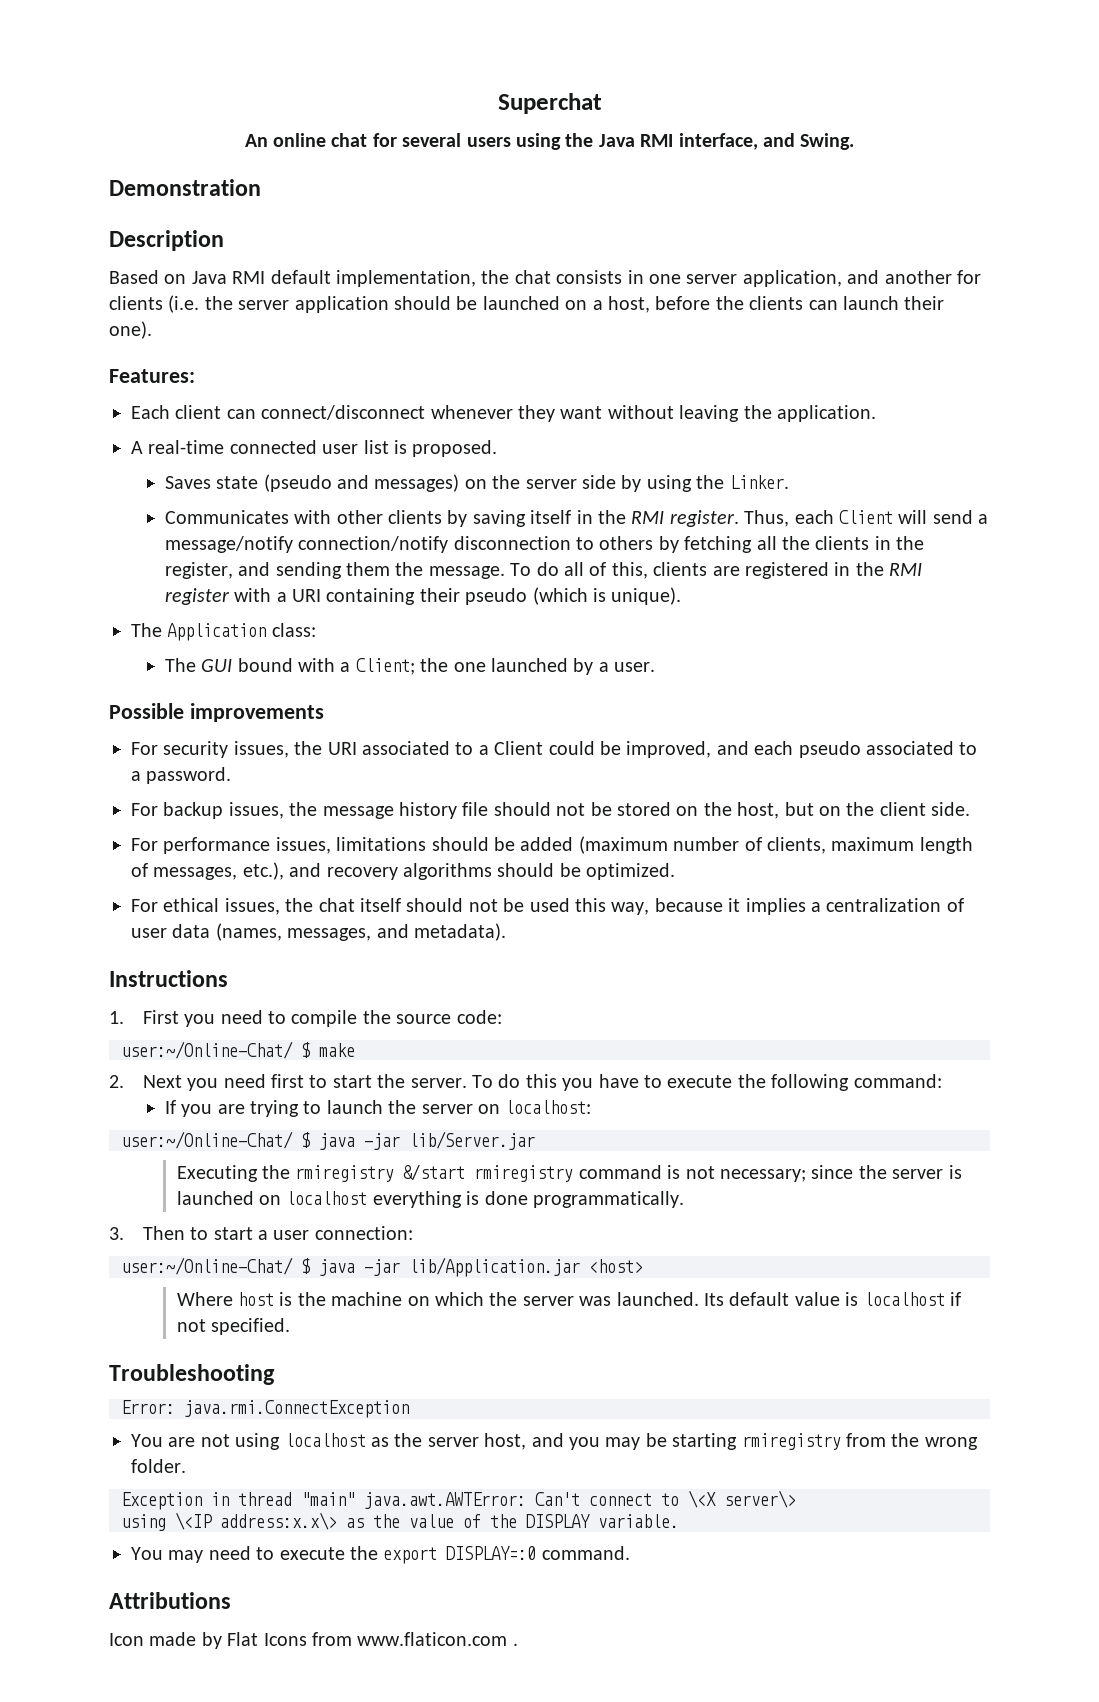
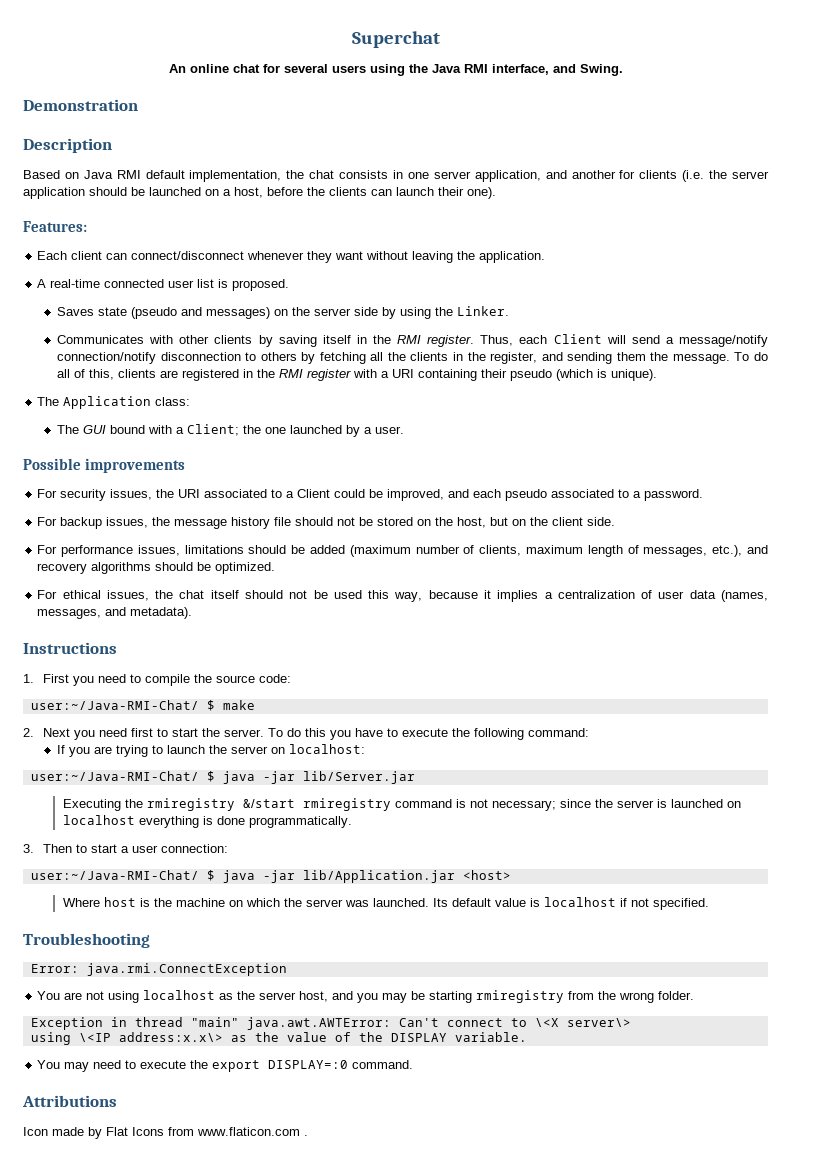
- user:~/Online-Chat/ $ make
+ user:~/Java-RMI-Chat/ $ make
- user:~/Online-Chat/ $ java -jar lib/Server.jar
+ user:~/Java-RMI-Chat/ $ java -jar lib/Server.jar
- user:~/Online-Chat/ $ java -jar lib/Application.jar <host>
+ user:~/Java-RMI-Chat/ $ java -jar lib/Application.jar <host>

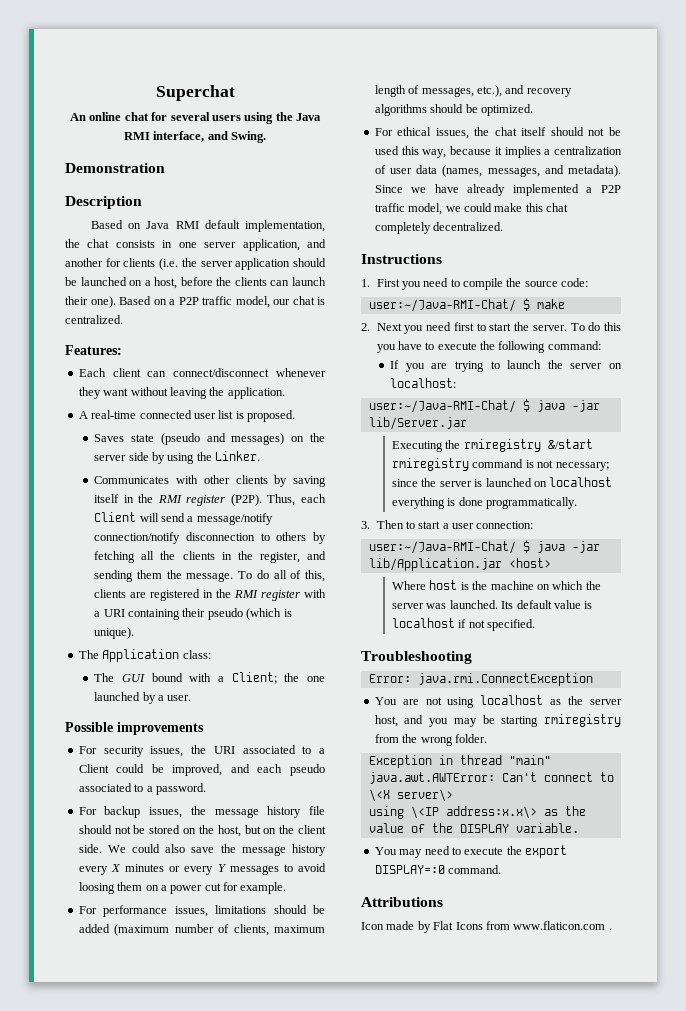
+ Based on a P2P traffic model, our chat is centralized.
- Communicates with other clients by saving itself in the RMI register.
+ Communicates with other clients by saving itself in the RMI register (P2P).
+ We could also save the message history every X minutes or every Y messages to avoid loosing them on a power cut for example.
+ Since we have already implemented a P2P traffic model, we could make this chat completely decentralized.

